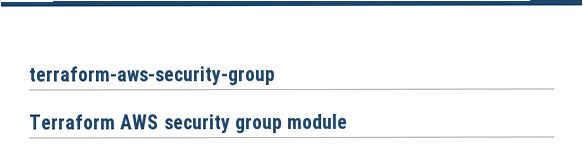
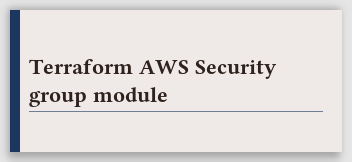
- terraform-aws-security-group
- Terraform AWS security group module
+ Terraform AWS Security group module

